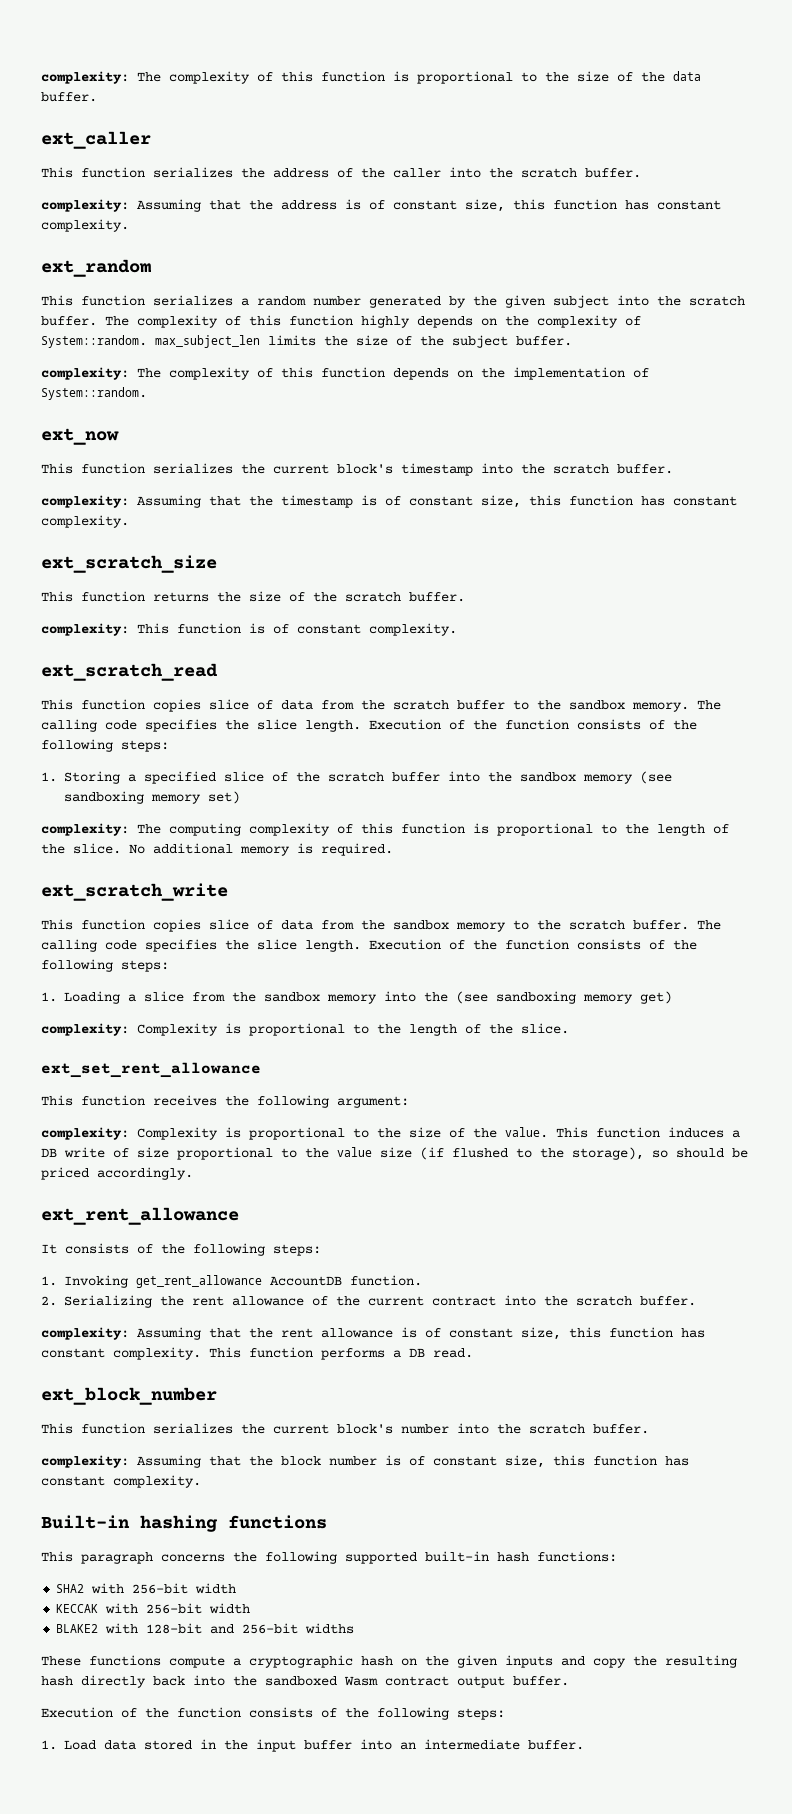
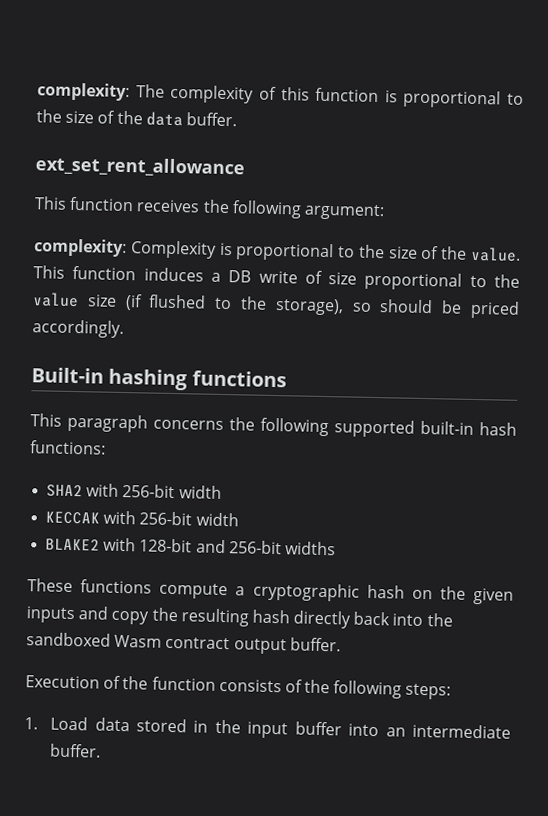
- ext_caller
- This function serializes the address of the caller into the scratch buffer.
- complexity: Assuming that the address is of constant size, this function has constant complexity.
- ext_random
- This function serializes a random number generated by the given subject into the scratch buffer. The complexity of this function highly depends on the complexity of System::random. max_subject_len limits the size of the subject buffer.
- complexity: The complexity of this function depends on the implementation of System::random.
- ext_now
- This function serializes the current block's timestamp into the scratch buffer.
- complexity: Assuming that the timestamp is of constant size, this function has constant complexity.
- ext_scratch_size
- This function returns the size of the scratch buffer.
- complexity: This function is of constant complexity.
- ext_scratch_read
- This function copies slice of data from the scratch buffer to the sandbox memory. The calling code specifies the slice length. Execution of the function consists of the following steps:
- 1. Storing a specified slice of the scratch buffer into the sandbox memory (see sandboxing memory set)
- complexity: The computing complexity of this function is proportional to the length of the slice. No additional memory is required.
- ext_scratch_write
- This function copies slice of data from the sandbox memory to the scratch buffer. The calling code specifies the slice length. Execution of the function consists of the following steps:
- 1. Loading a slice from the sandbox memory into the (see sandboxing memory get)
- complexity: Complexity is proportional to the length of the slice.
- ext_rent_allowance
- It consists of the following steps:
- 1. Invoking get_rent_allowance AccountDB function.
- 2. Serializing the rent allowance of the current contract into the scratch buffer.
- complexity: Assuming that the rent allowance is of constant size, this function has constant complexity. This function performs a DB read.
- ext_block_number
- This function serializes the current block's number into the scratch buffer.
- complexity: Assuming that the block number is of constant size, this function has constant complexity.

